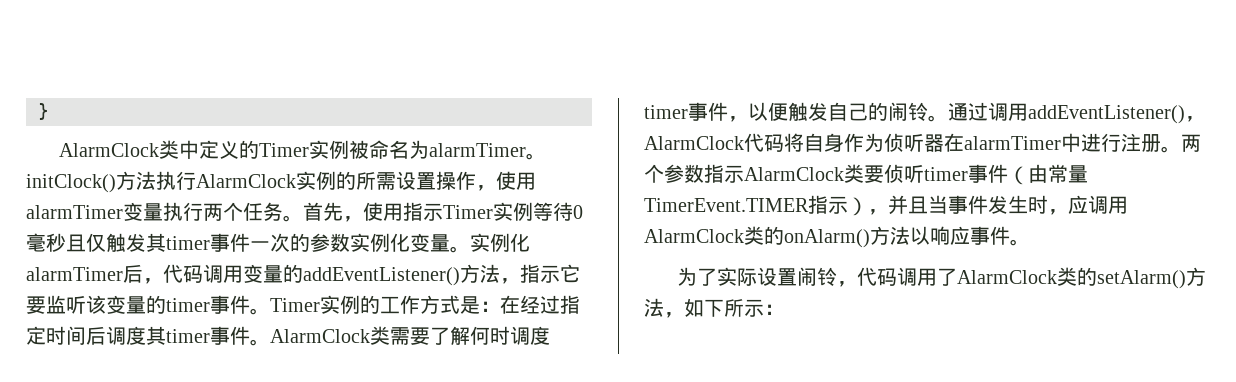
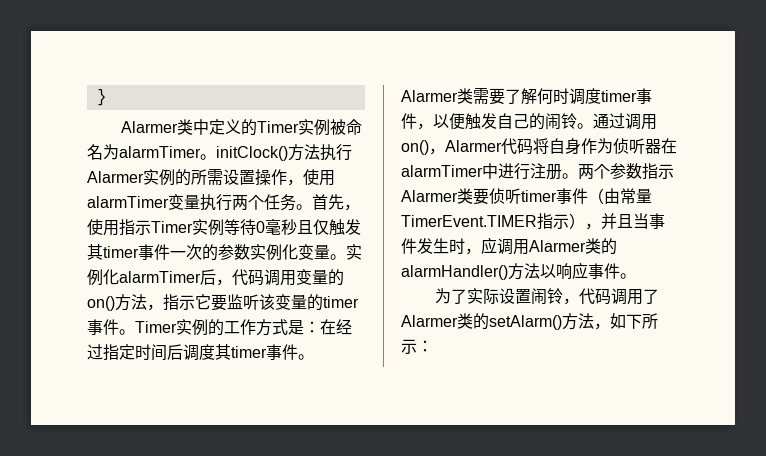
- AlarmClock类中定义的Timer实例被命名为alarmTimer。initClock()方法执行AlarmClock实例的所需设置操作，使用alarmTimer变量执行两个任务。
+ Alarmer类中定义的Timer实例被命名为alarmTimer。initClock()方法执行Alarmer实例的所需设置操作，使用alarmTimer变量执行两个任务。
- 实例化alarmTimer后，代码调用变量的addEventListener()方法，指示它要监听该变量的timer事件。
+ 实例化alarmTimer后，代码调用变量的on()方法，指示它要监听该变量的timer事件。
- AlarmClock类需要了解何时调度timer事件，以便触发自己的闹铃。
+ Alarmer类需要了解何时调度timer事件，以便触发自己的闹铃。
- 通过调用addEventListener()，AlarmClock代码将自身作为侦听器在alarmTimer中进行注册。
+ 通过调用on()，Alarmer代码将自身作为侦听器在alarmTimer中进行注册。
- 两个参数指示AlarmClock类要侦听timer事件（由常量TimerEvent.TIMER指示），并且当事件发生时，应调用AlarmClock类的onAlarm()方法以响应事件。
+ 两个参数指示Alarmer类要侦听timer事件（由常量TimerEvent.TIMER指示），并且当事件发生时，应调用Alarmer类的alarmHandler()方法以响应事件。
- 为了实际设置闹铃，代码调用了AlarmClock类的setAlarm()方法，如下所示：
+ 为了实际设置闹铃，代码调用了Alarmer类的setAlarm()方法，如下所示：

